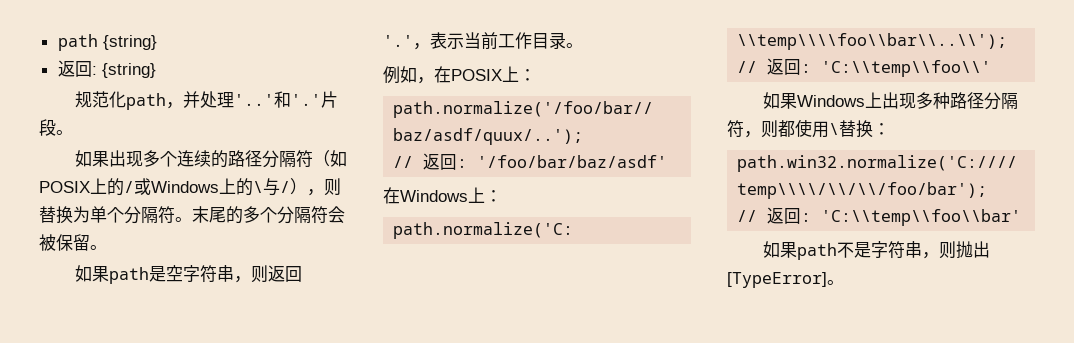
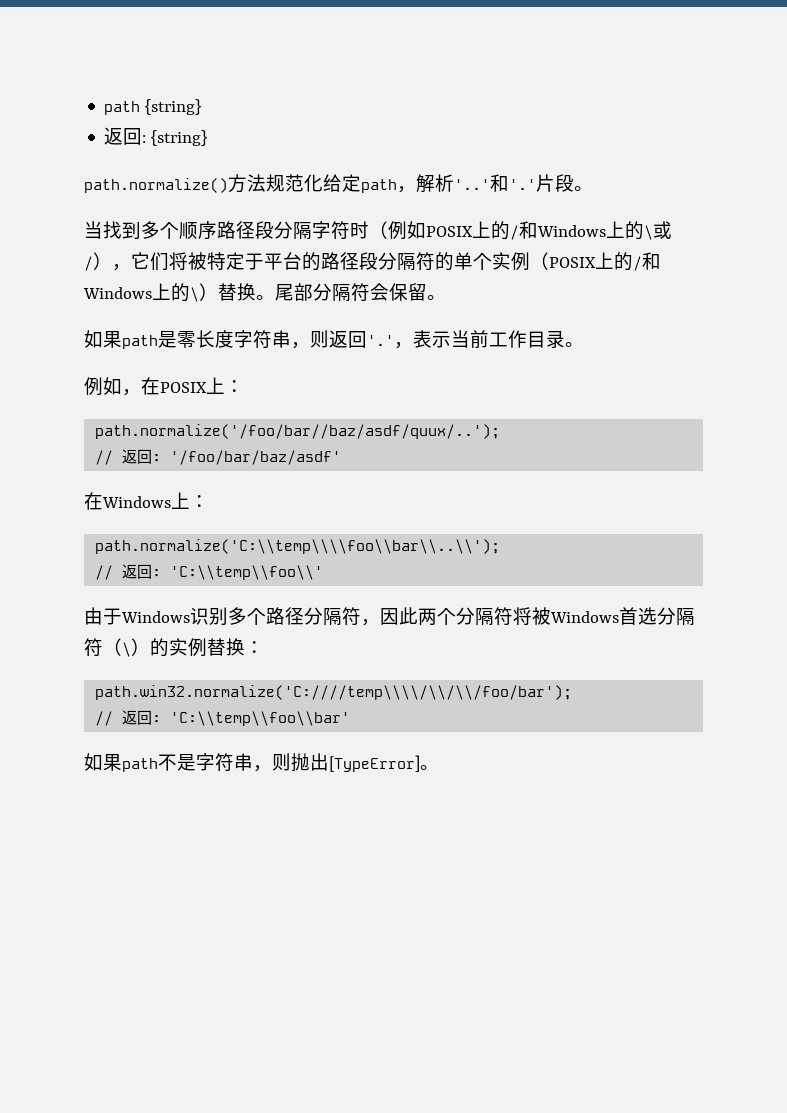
- 规范化path，并处理'..'和'.'片段。
- 如果出现多个连续的路径分隔符（如POSIX上的/或Windows上的\与/），则替换为单个分隔符。末尾的多个分隔符会被保留。
+ path.normalize()方法规范化给定path，解析'..'和'.'片段。
+ 当找到多个顺序路径段分隔字符时（例如POSIX上的/和Windows上的\或/），它们将被特定于平台的路径段分隔符的单个实例（POSIX上的/和Windows上的\）替换。尾部分隔符会保留。
- 如果path是空字符串，则返回'.'
+ 如果path是零长度字符串，则返回'.'
- 如果Windows上出现多种路径分隔符，则都使用\替换：
+ 由于Windows识别多个路径分隔符，因此两个分隔符将被Windows首选分隔符（\）的实例替换：

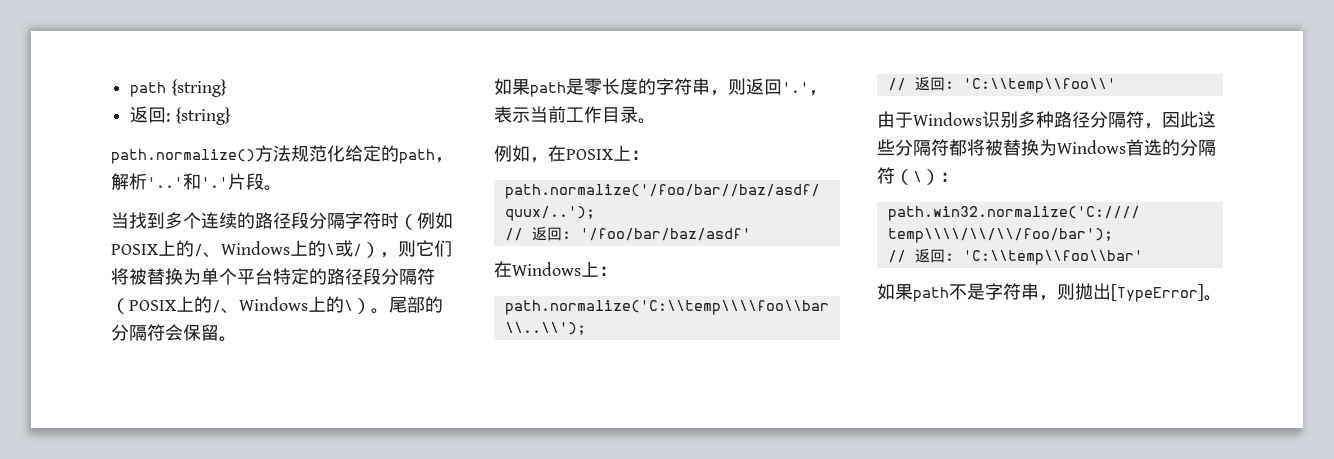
- path.normalize()方法规范化给定path，解析'..'
+ path.normalize()方法规范化给定的path，解析'..'
- 当找到多个顺序路径段分隔字符时（例如POSIX上的/和Windows上的\或/），它们将被特定于平台的路径段分隔符的单个实例（POSIX上的/和Windows上的\）替换。尾部分隔符会保留。
+ 当找到多个连续的路径段分隔字符时（例如POSIX上的/、Windows上的\或/），则它们将被替换为单个平台特定的路径段分隔符（POSIX上的/、Windows上的\）。尾部的分隔符会保留。
- 如果path是零长度字符串，则返回'.'
+ 如果path是零长度的字符串，则返回'.'
- 由于Windows识别多个路径分隔符，因此两个分隔符将被Windows首选分隔符（\）的实例替换：
+ 由于Windows识别多种路径分隔符，因此这些分隔符都将被替换为Windows首选的分隔符（\）：

